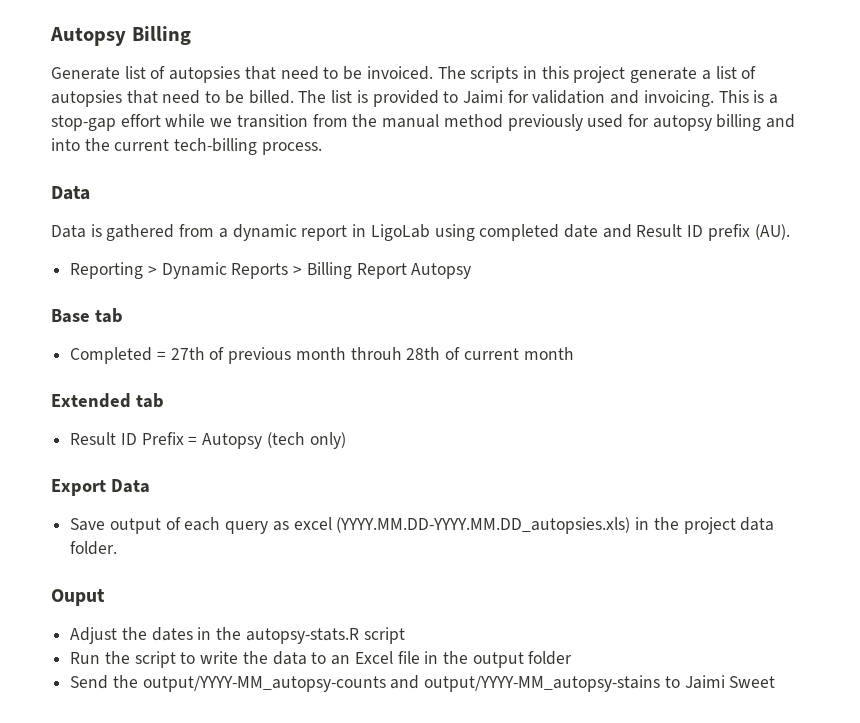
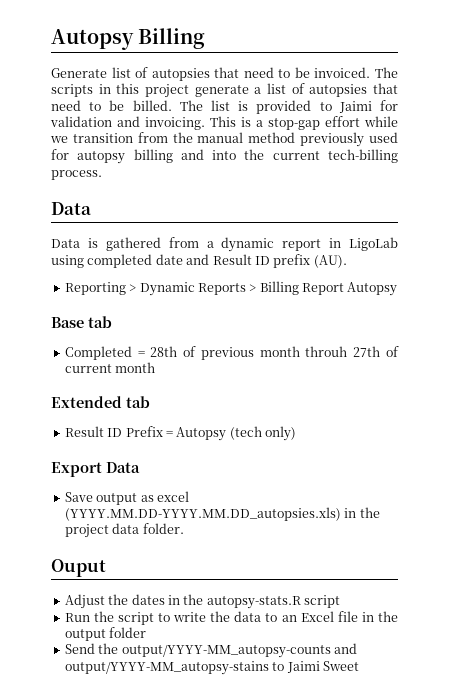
- Completed = 27th of previous month throuh 28th of current month
+ Completed = 28th of previous month throuh 27th of current month
- Save output of each query as excel (YYYY.MM.DD-YYYY.MM.DD_autopsies.xls) in the project data folder.
+ Save output as excel (YYYY.MM.DD-YYYY.MM.DD_autopsies.xls) in the project data folder.

